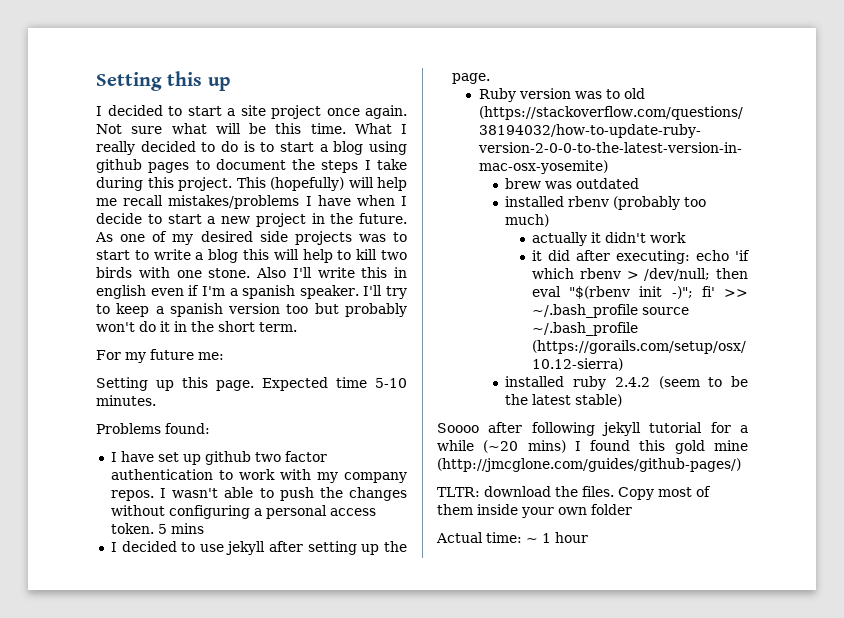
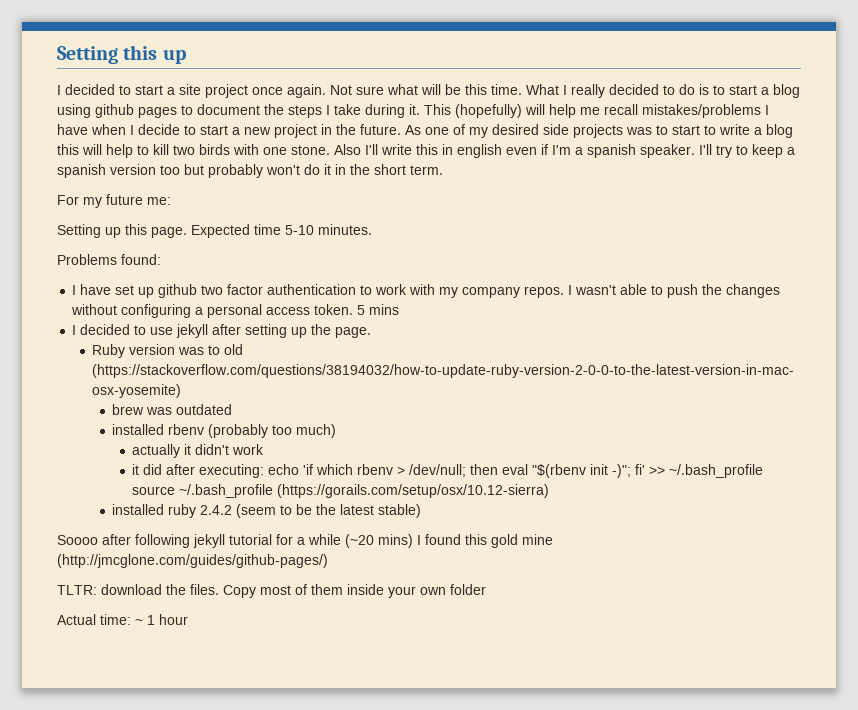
- What I really decided to do is to start a blog using github pages to document the steps I take during this project.
+ What I really decided to do is to start a blog using github pages to document the steps I take during it.

